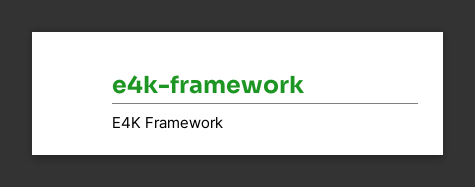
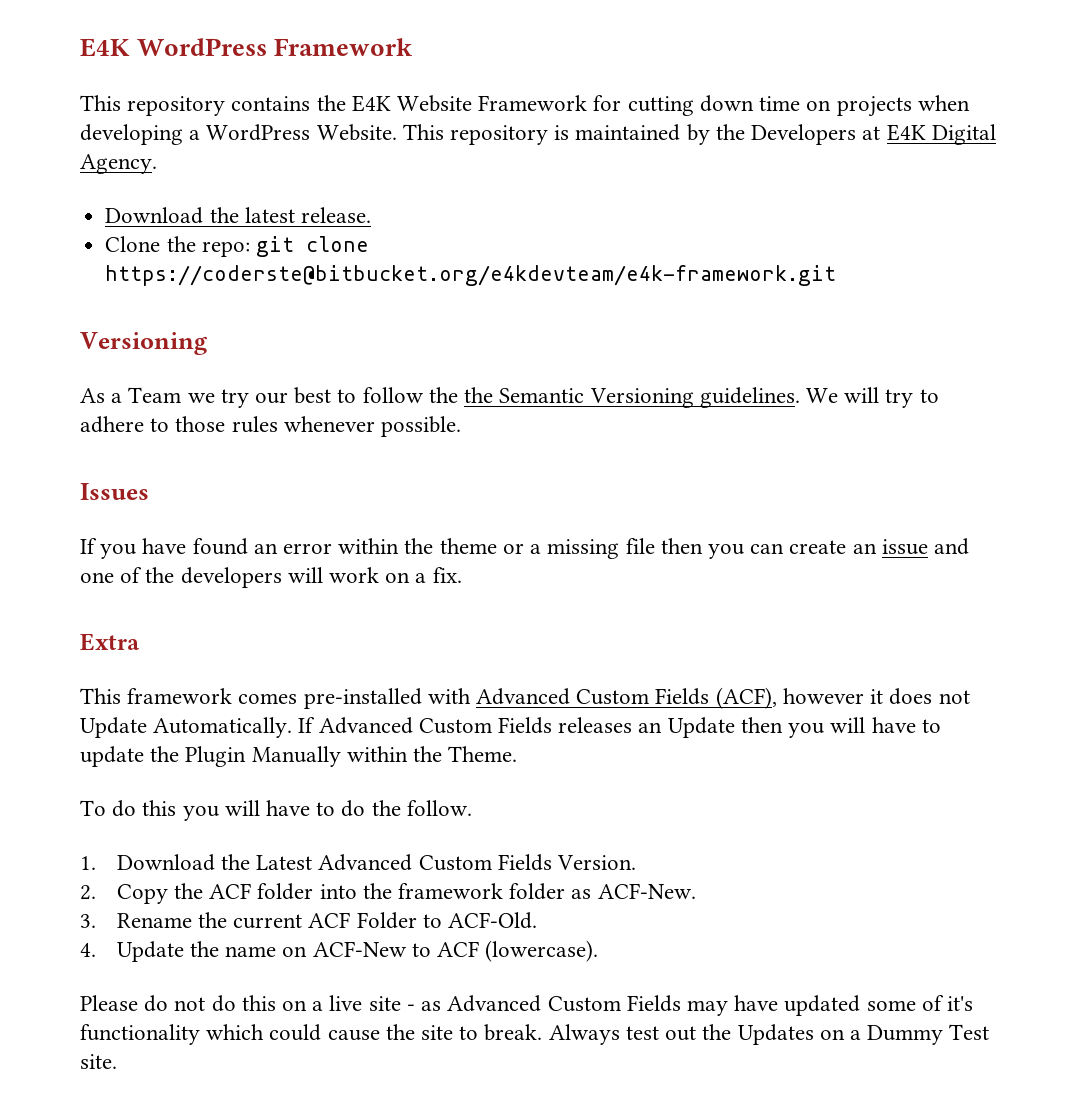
- e4k-framework
- E4K Framework
+ E4K WordPress Framework
+ This repository contains the E4K Website Framework for cutting down time on projects when developing a WordPress Website. This repository is maintained by the Developers at E4K Digital Agency.
+ Download the latest release.
+ Clone the repo: git clone https://coderste@bitbucket.org/e4kdevteam/e4k-framework.git
+ Versioning
+ As a Team we try our best to follow the the Semantic Versioning guidelines. We will try to adhere to those rules whenever possible.
+ Issues
+ If you have found an error within the theme or a missing file then you can create an issue and one of the developers will work on a fix.
+ Extra
+ This framework comes pre-installed with Advanced Custom Fields (ACF), however it does not Update Automatically. If Advanced Custom Fields releases an Update then you will have to update the Plugin Manually within the Theme.
+ To do this you will have to do the follow.
+ 1. Download the Latest Advanced Custom Fields Version.
+ 2. Copy the ACF folder into the framework folder as ACF-New.
+ 3. Rename the current ACF Folder to ACF-Old.
+ 4. Update the name on ACF-New to ACF (lowercase).
+ Please do not do this on a live site - as Advanced Custom Fields may have updated some of it's functionality which could cause the site to break. Always test out the Updates on a Dummy Test site.

